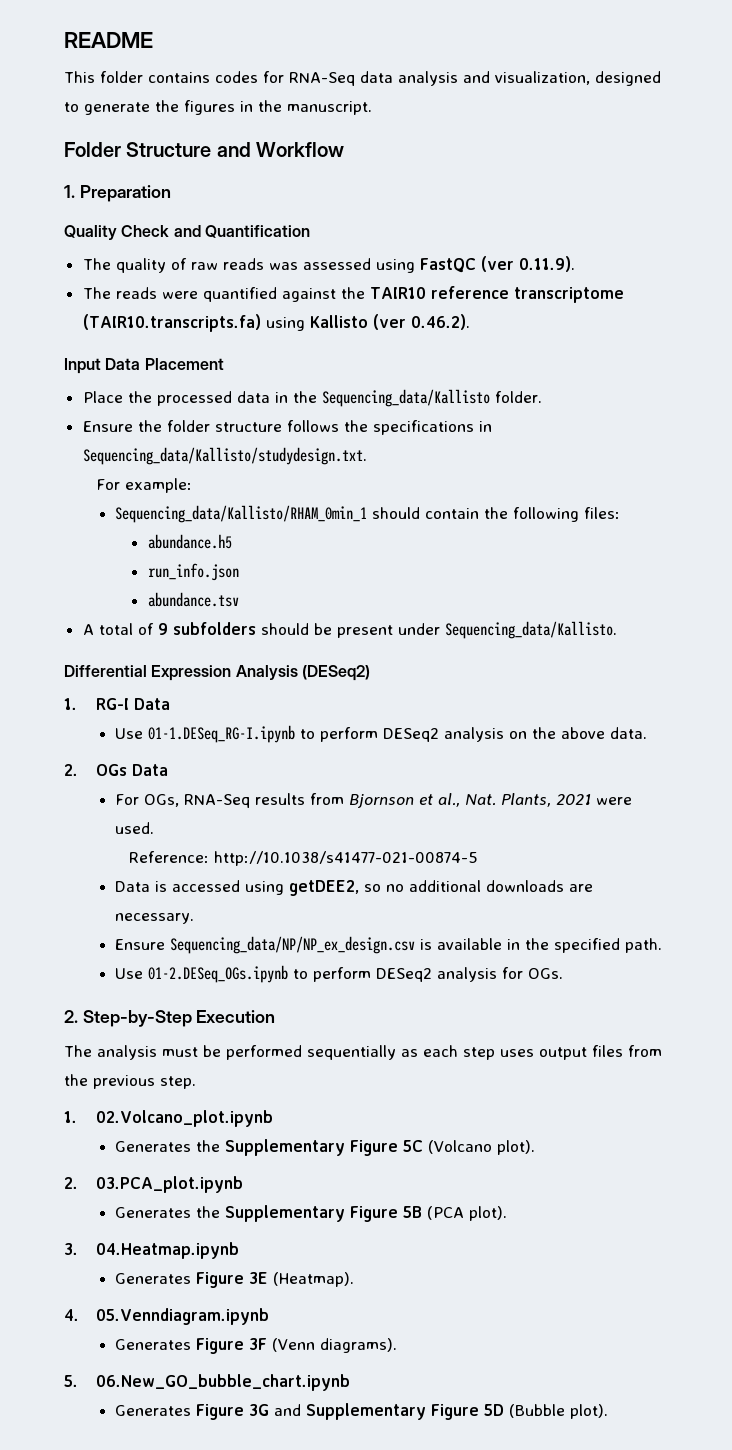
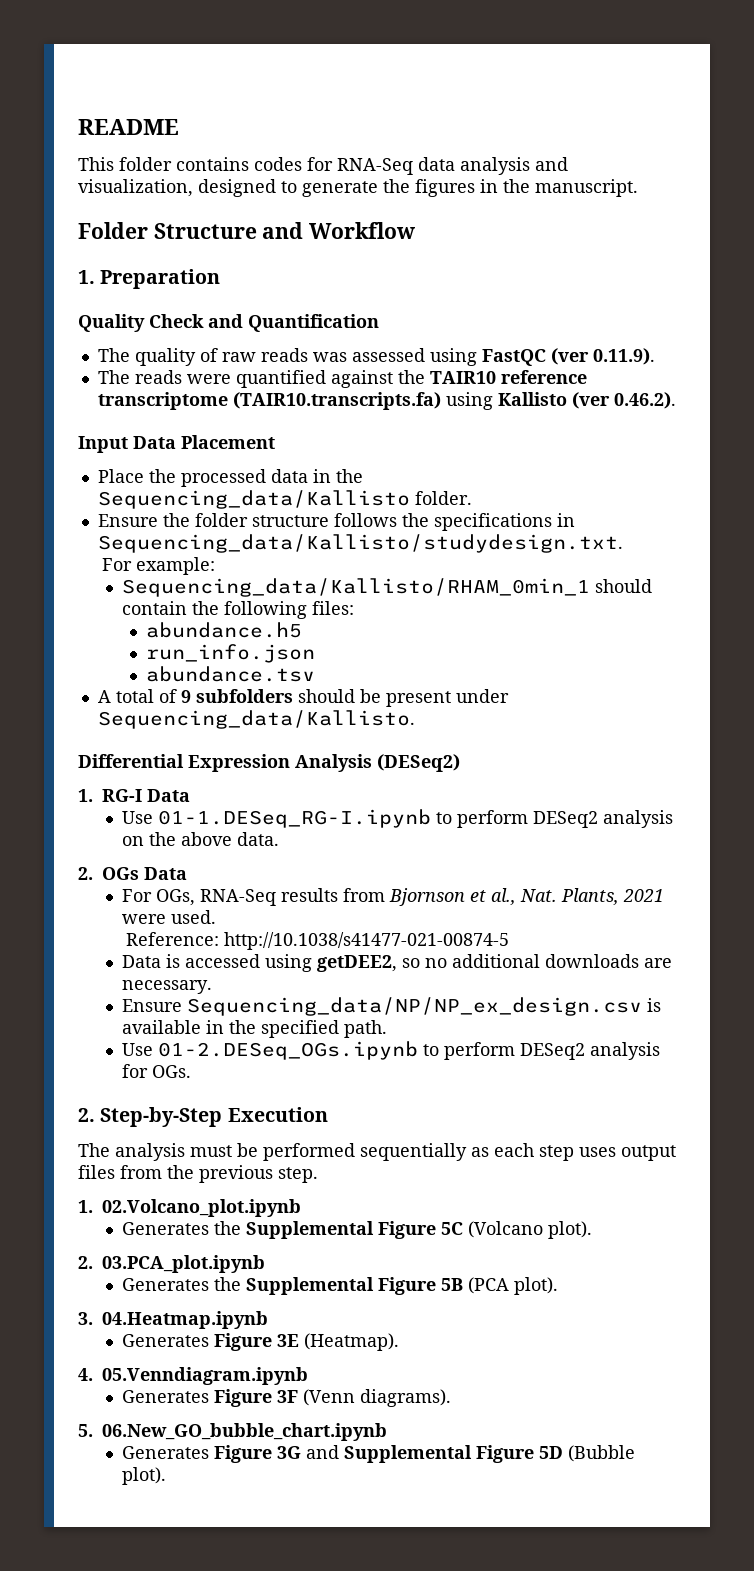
- Generates the Supplementary Figure 5C (Volcano plot).
+ Generates the Supplemental Figure 5C (Volcano plot).
- Generates the Supplementary Figure 5B (PCA plot).
+ Generates the Supplemental Figure 5B (PCA plot).
- Generates Figure 3G and Supplementary Figure 5D (Bubble plot).
+ Generates Figure 3G and Supplemental Figure 5D (Bubble plot).

